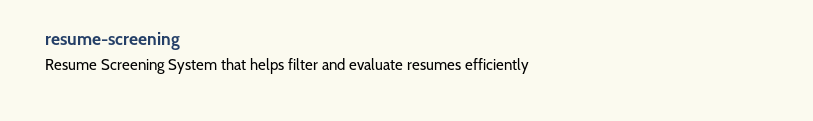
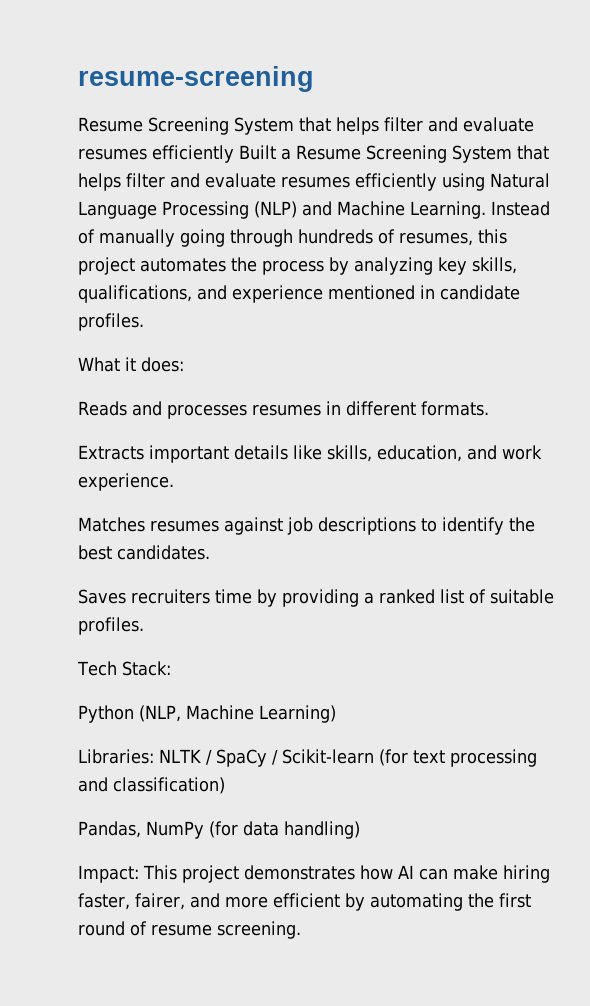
- Resume Screening System that helps filter and evaluate resumes efficiently
+ Resume Screening System that helps filter and evaluate resumes efficiently Built a Resume Screening System that helps filter and evaluate resumes efficiently using Natural Language Processing (NLP) and Machine Learning. Instead of manually going through hundreds of resumes, this project automates the process by analyzing key skills, qualifications, and experience mentioned in candidate profiles.
+ What it does:
+ Reads and processes resumes in different formats.
+ Extracts important details like skills, education, and work experience.
+ Matches resumes against job descriptions to identify the best candidates.
+ Saves recruiters time by providing a ranked list of suitable profiles.
+ Tech Stack:
+ Python (NLP, Machine Learning)
+ Libraries: NLTK / SpaCy / Scikit-learn (for text processing and classification)
+ Pandas, NumPy (for data handling)
+ Impact: This project demonstrates how AI can make hiring faster, fairer, and more efficient by automating the first round of resume screening.

